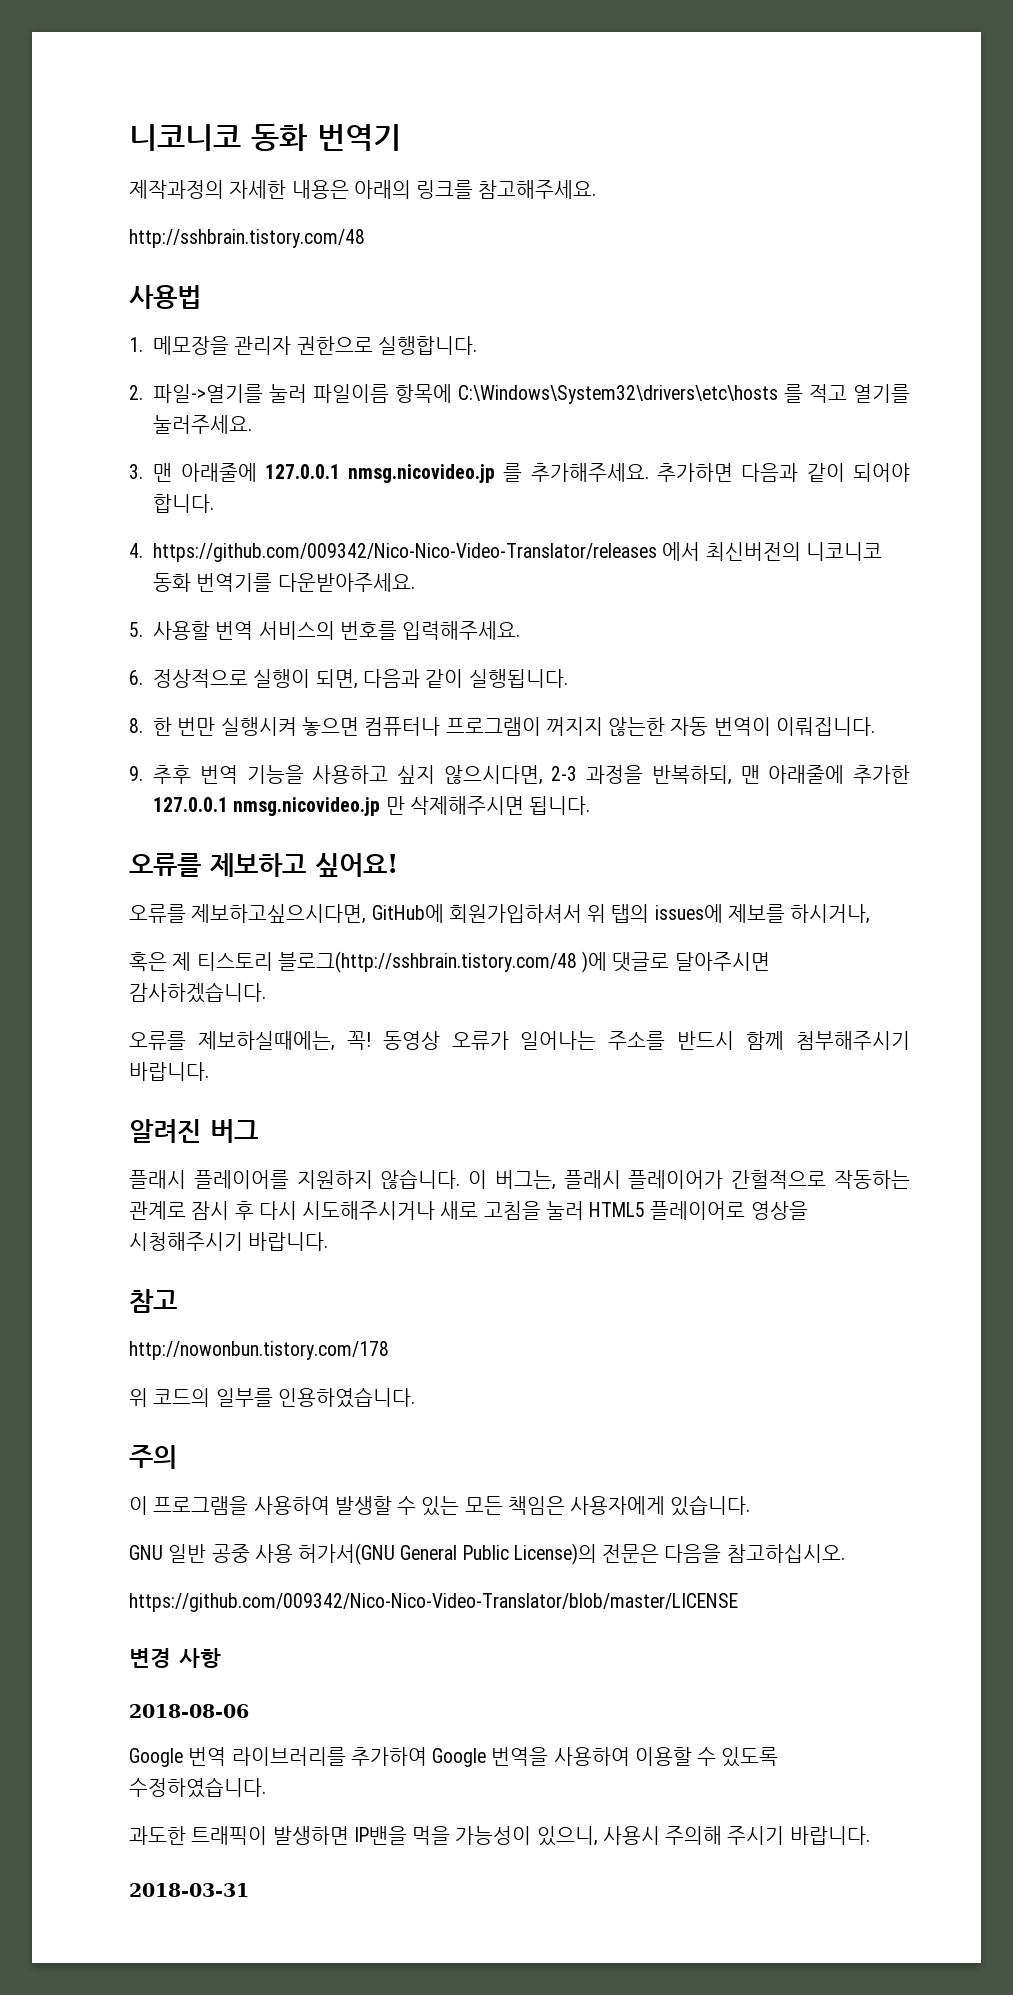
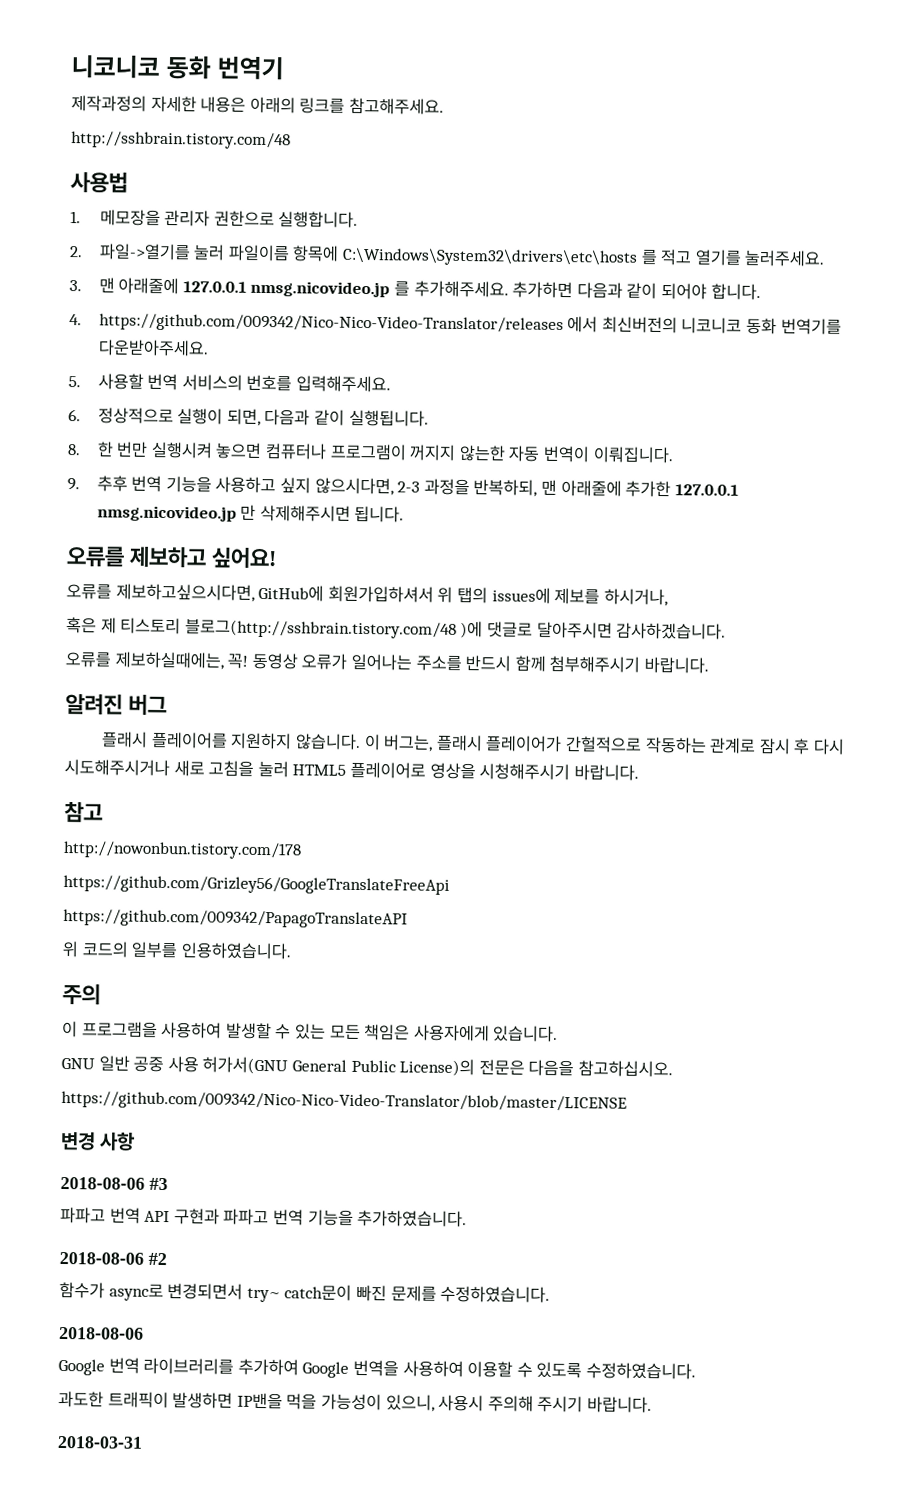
+ https://github.com/Grizley56/GoogleTranslateFreeApi
+ https://github.com/009342/PapagoTranslateAPI
+ 2018-08-06 #3
+ 파파고 번역 API 구현과 파파고 번역 기능을 추가하였습니다.
+ 2018-08-06 #2
+ 함수가 async로 변경되면서 try~ catch문이 빠진 문제를 수정하였습니다.

